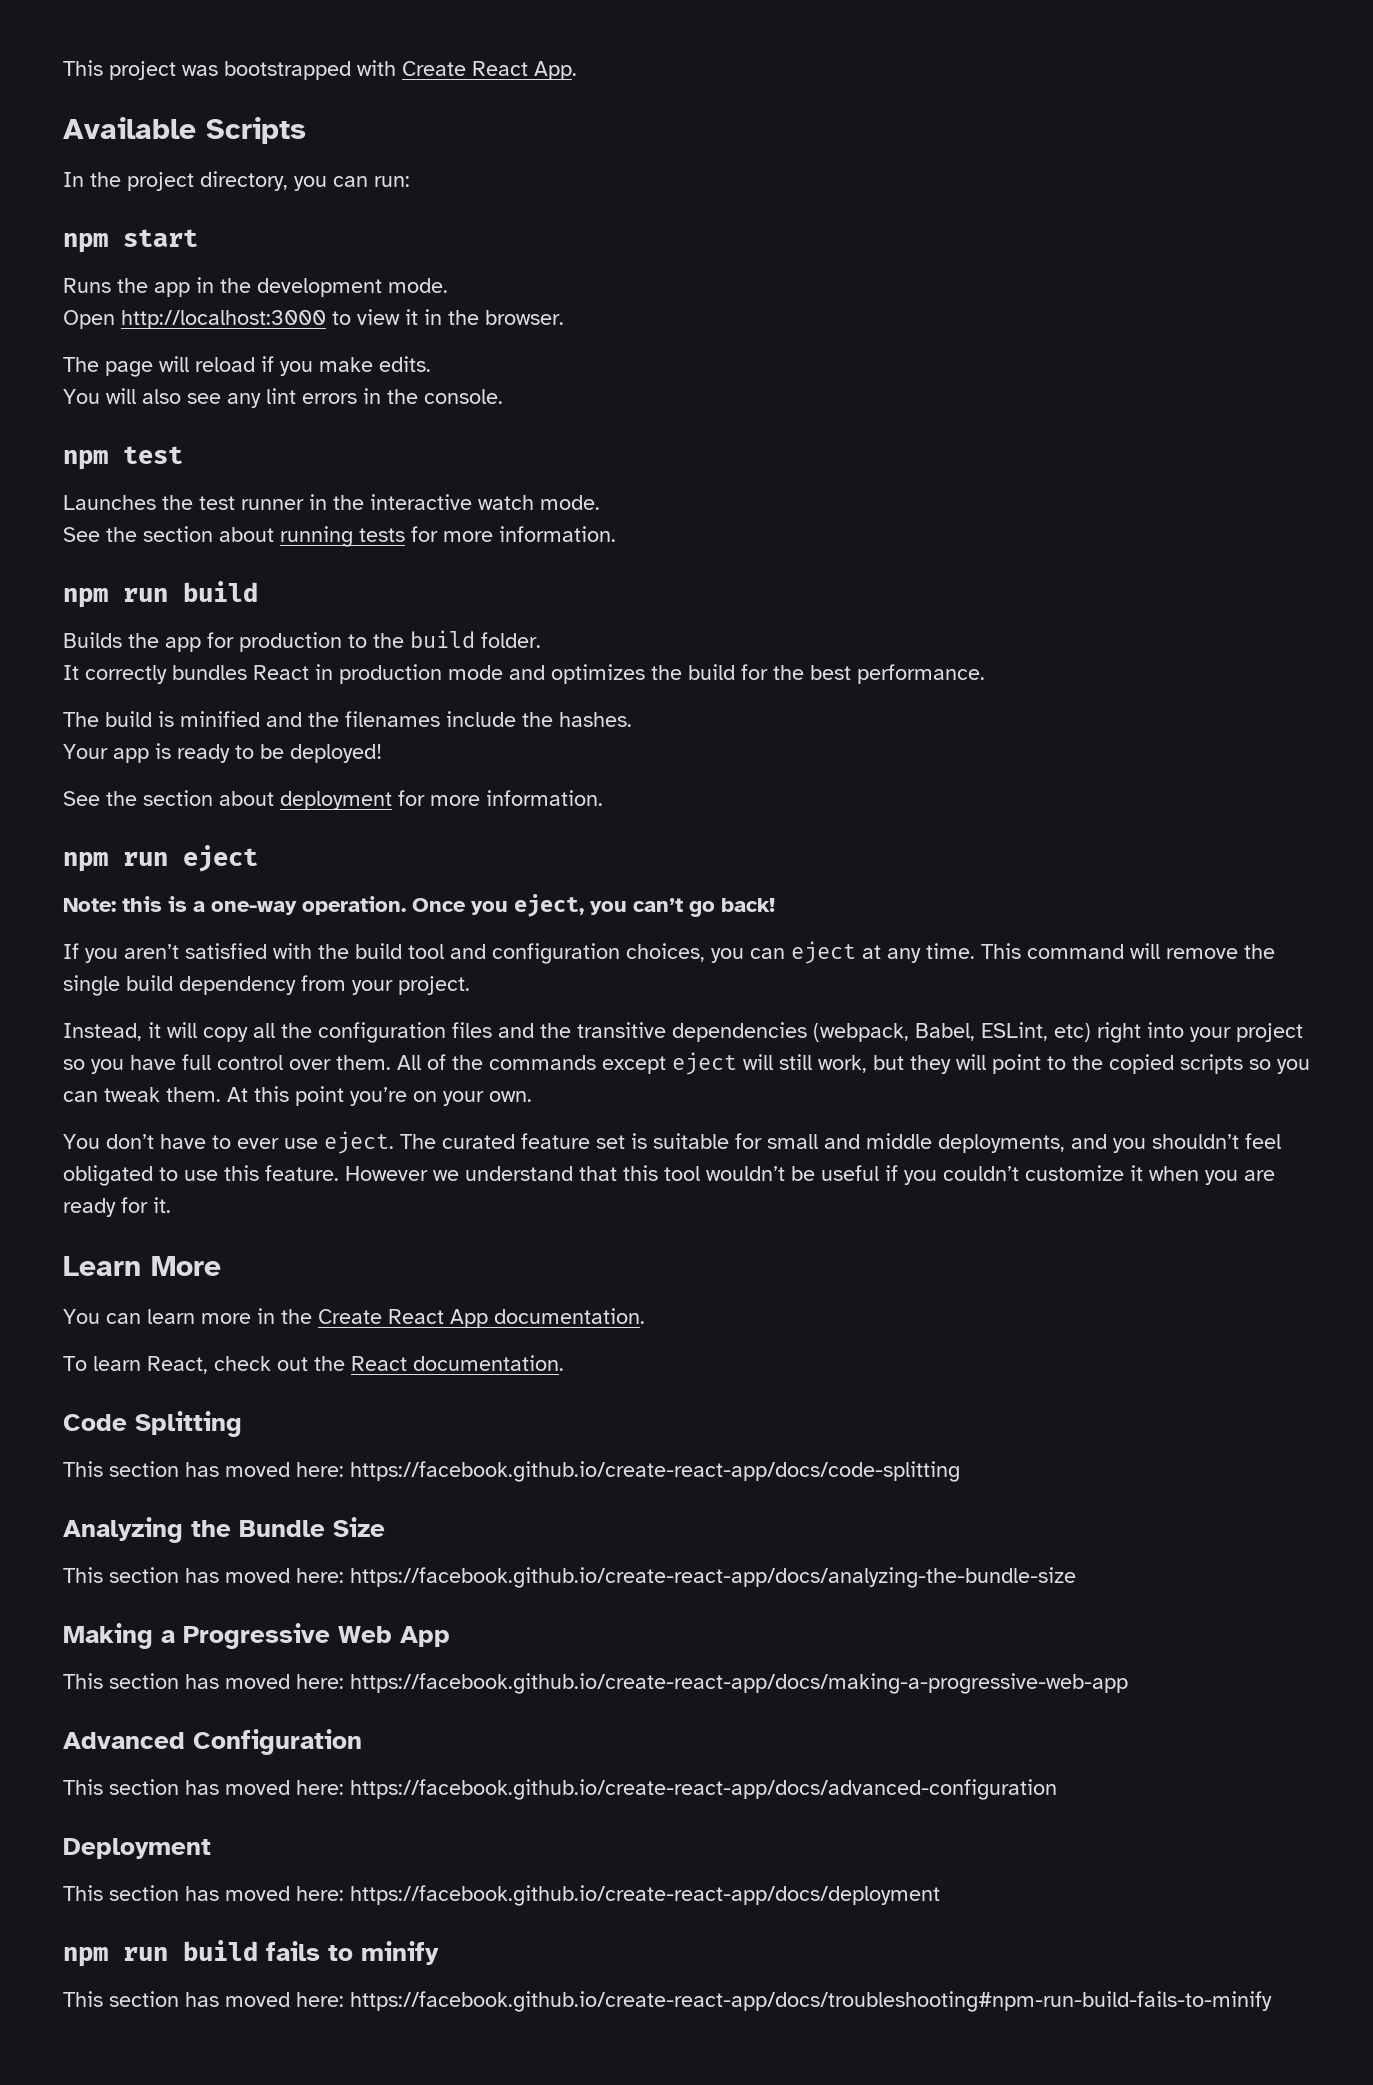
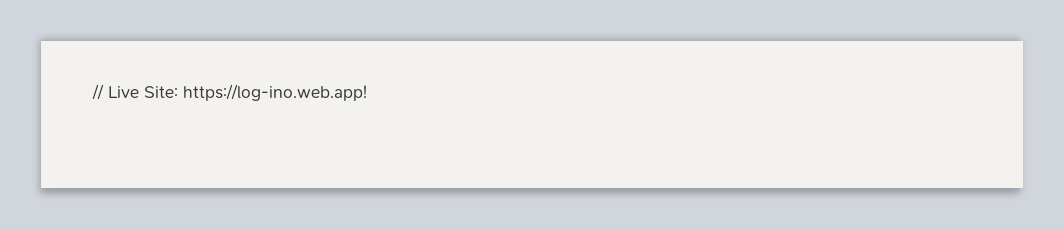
- This project was bootstrapped with Create React App.
- Available Scripts
- In the project directory, you can run:
- npm start
- Runs the app in the development mode.
- Open http://localhost:3000 to view it in the browser.
- The page will reload if you make edits.
- You will also see any lint errors in the console.
- npm test
- Launches the test runner in the interactive watch mode.
- See the section about running tests for more information.
- npm run build
- Builds the app for production to the build folder.
- It correctly bundles React in production mode and optimizes the build for the best performance.
- The build is minified and the filenames include the hashes.
- Your app is ready to be deployed!
- See the section about deployment for more information.
- npm run eject
- Note: this is a one-way operation. Once you eject, you can’t go back!
- If you aren’t satisfied with the build tool and configuration choices, you can eject at any time. This command will remove the single build dependency from your project.
- Instead, it will copy all the configuration files and the transitive dependencies (webpack, Babel, ESLint, etc) right into your project so you have full control over them. All of the commands except eject will still work, but they will point to the copied scripts so you can tweak them. At this point you’re on your own.
- You don’t have to ever use eject. The curated feature set is suitable for small and middle deployments, and you shouldn’t feel obligated to use this feature. However we understand that this tool wouldn’t be useful if you couldn’t customize it when you are ready for it.
- Learn More
- You can learn more in the Create React App documentation.
- To learn React, check out the React documentation.
- Code Splitting
- This section has moved here: https://facebook.github.io/create-react-app/docs/code-splitting
- Analyzing the Bundle Size
- This section has moved here: https://facebook.github.io/create-react-app/docs/analyzing-the-bundle-size
- Making a Progressive Web App
- This section has moved here: https://facebook.github.io/create-react-app/docs/making-a-progressive-web-app
- Advanced Configuration
- This section has moved here: https://facebook.github.io/create-react-app/docs/advanced-configuration
- Deployment
- This section has moved here: https://facebook.github.io/create-react-app/docs/deployment
- npm run build fails to minify
- This section has moved here: https://facebook.github.io/create-react-app/docs/troubleshooting#npm-run-build-fails-to-minify
+ // Live Site: https://log-ino.web.app!

